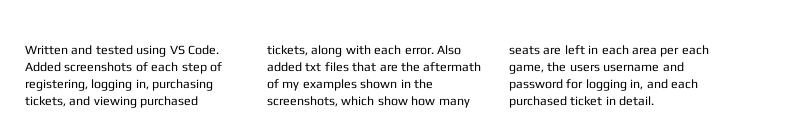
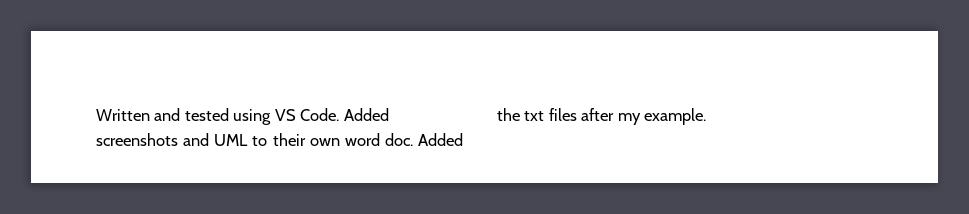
- Added screenshots of each step of registering, logging in, purchasing tickets, and viewing purchased tickets, along with each error. Also added txt files that are the aftermath of my examples shown in the screenshots, which show how many seats are left in each area per each game, the users username and password for logging in, and each purchased ticket in detail.
+ Added screenshots and UML to their own word doc. Added the txt files after my example.

